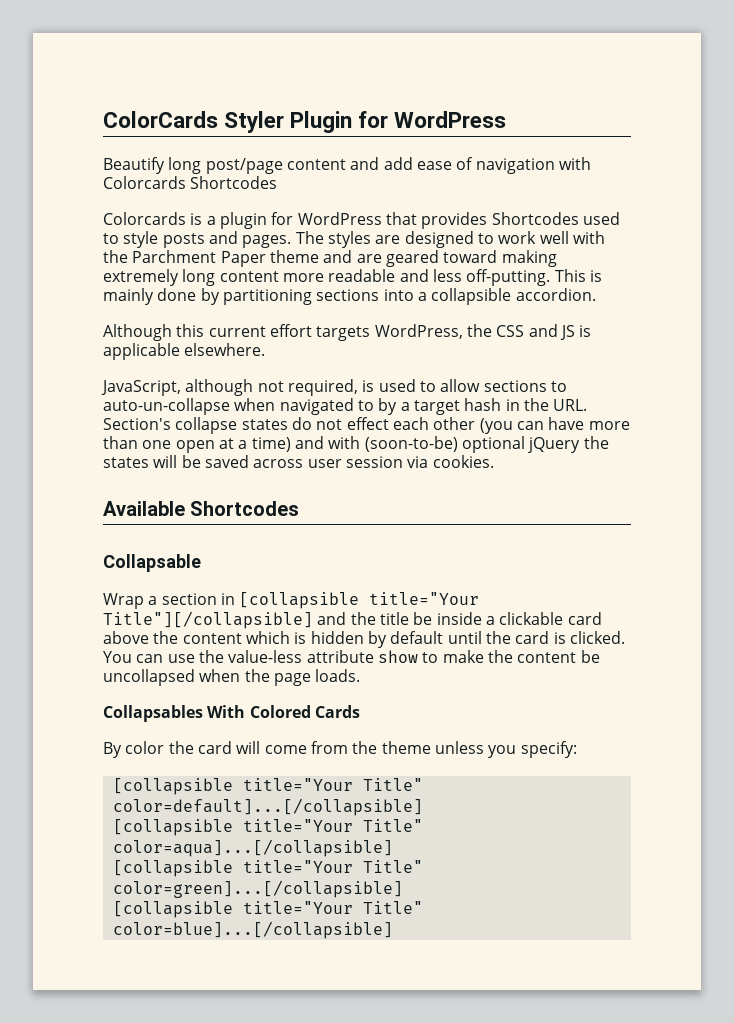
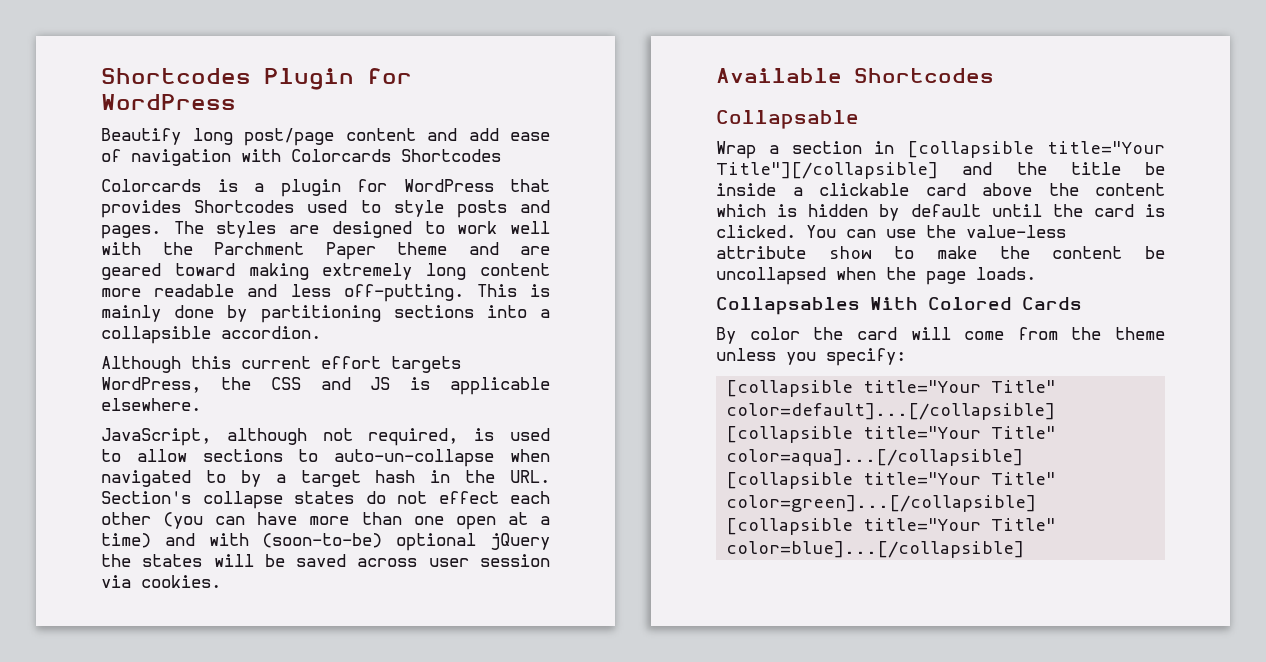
- ColorCards Styler Plugin for WordPress
+ Shortcodes Plugin for WordPress

